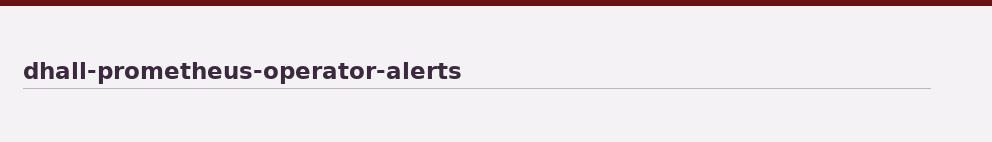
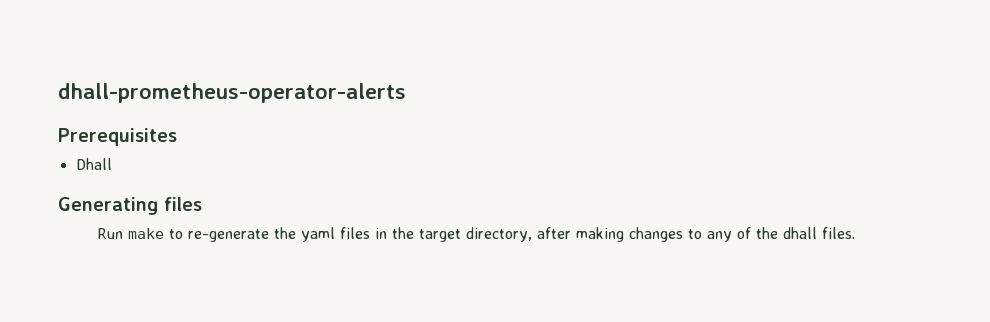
+ Prerequisites
+ Dhall
+ Generating files
+ Run make to re-generate the yaml files in the target directory, after making changes to any of the dhall files.

